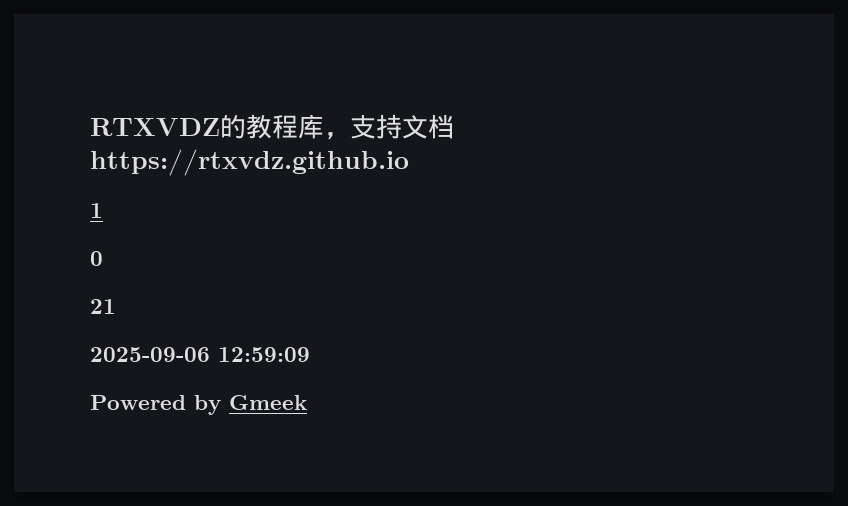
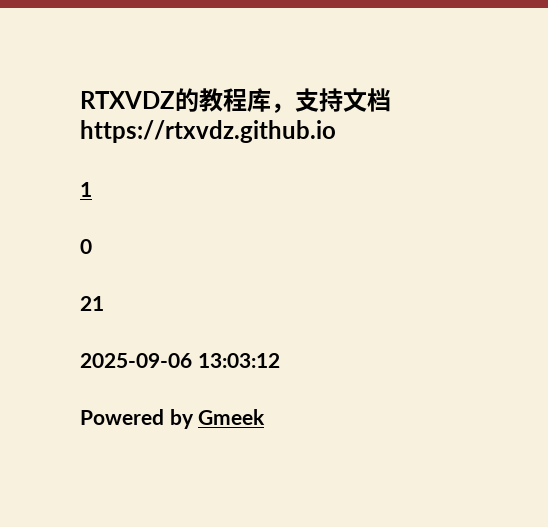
- 2025-09-06 12:59:09
+ 2025-09-06 13:03:12

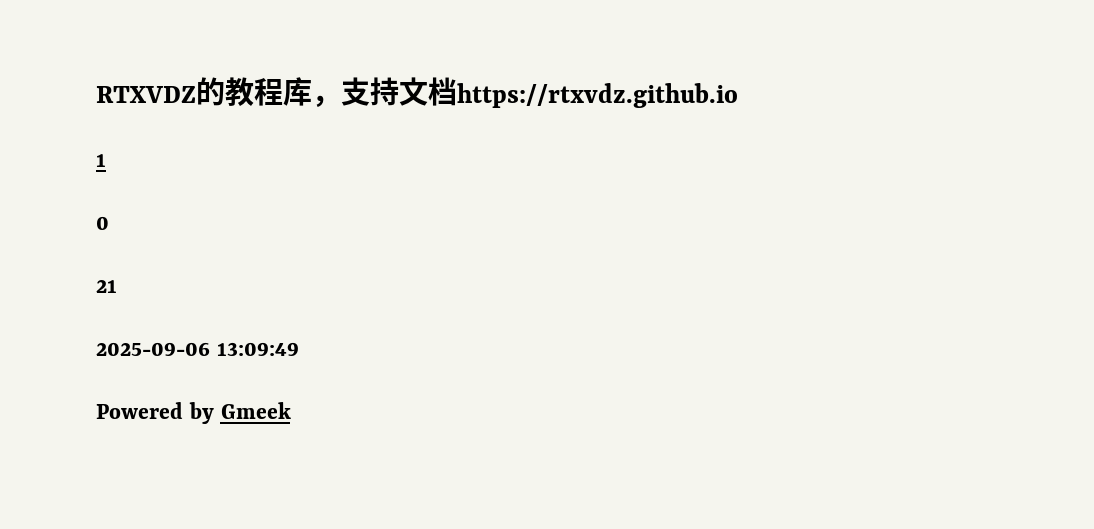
- 2025-09-06 13:03:12
+ 2025-09-06 13:09:49

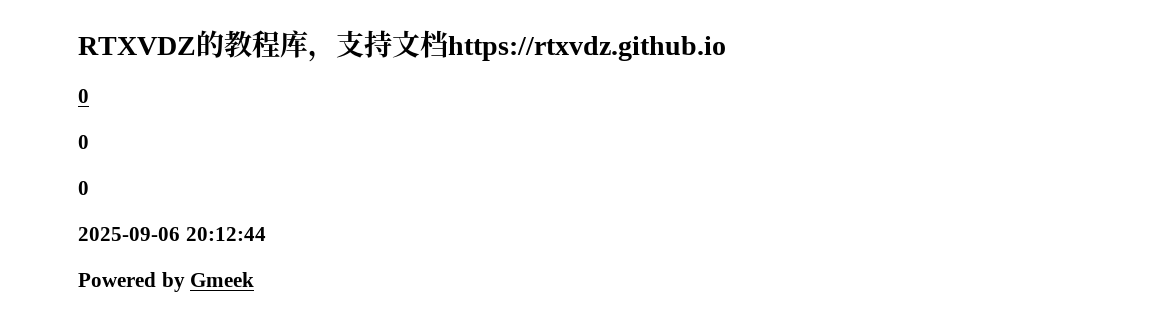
  RTXVDZ的教程库，支持文档https://rtxvdz.github.io
- 1
  0
- 21
+ 0
+ 0
- 2025-09-06 13:09:49
+ 2025-09-06 20:12:44

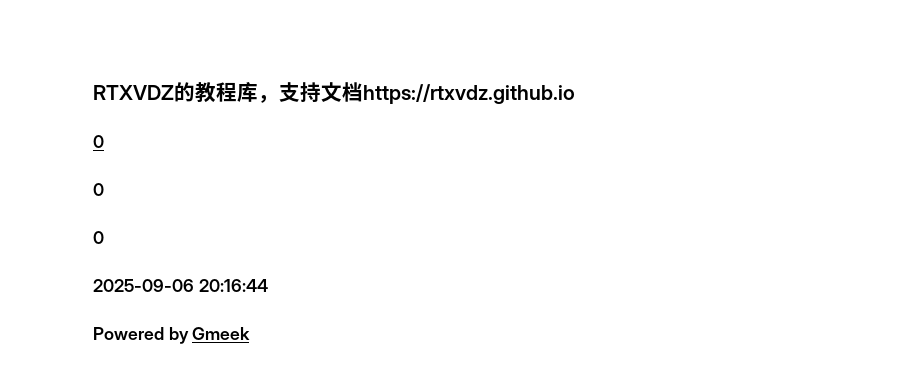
- 2025-09-06 20:12:44
+ 2025-09-06 20:16:44

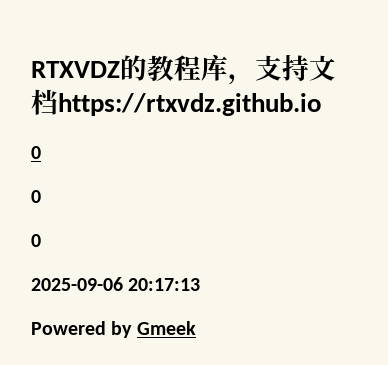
- 2025-09-06 20:16:44
+ 2025-09-06 20:17:13

